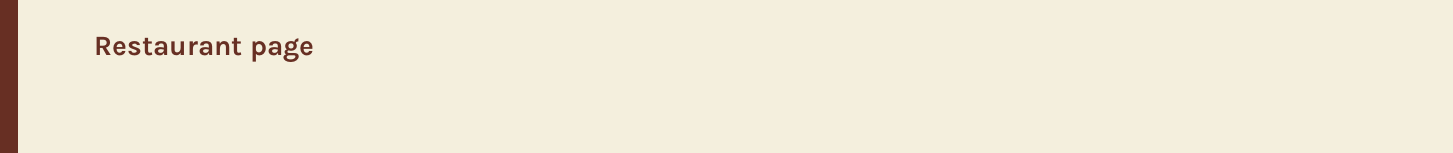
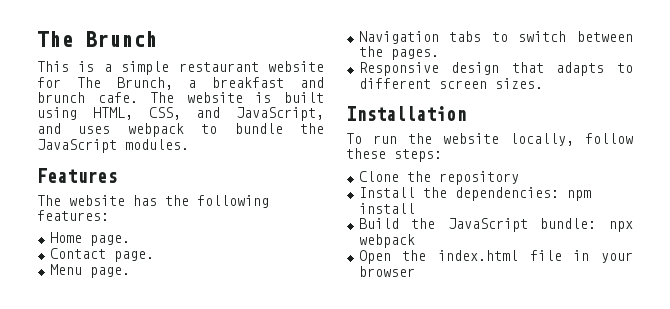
- Restaurant page
+ The Brunch
+ This is a simple restaurant website for The Brunch, a breakfast and brunch cafe. The website is built using HTML, CSS, and JavaScript, and uses webpack to bundle the JavaScript modules.
+ Features
+ The website has the following features:
+ Home page.
+ Contact page.
+ Menu page.
+ Navigation tabs to switch between the pages.
+ Responsive design that adapts to different screen sizes.
+ Installation
+ To run the website locally, follow these steps:
+ Clone the repository
+ Install the dependencies: npm install
+ Build the JavaScript bundle: npx webpack
+ Open the index.html file in your browser

